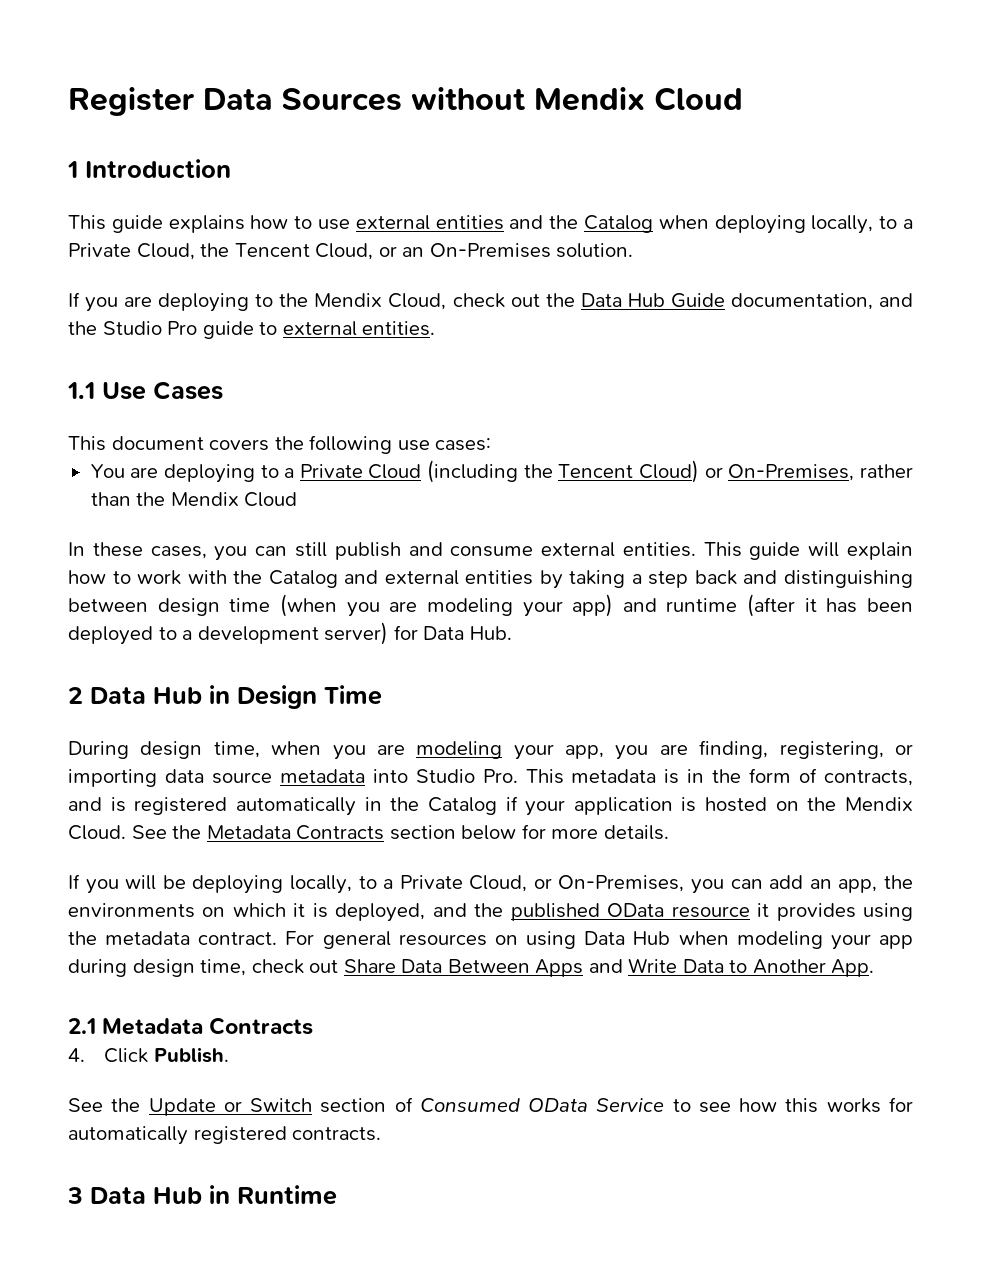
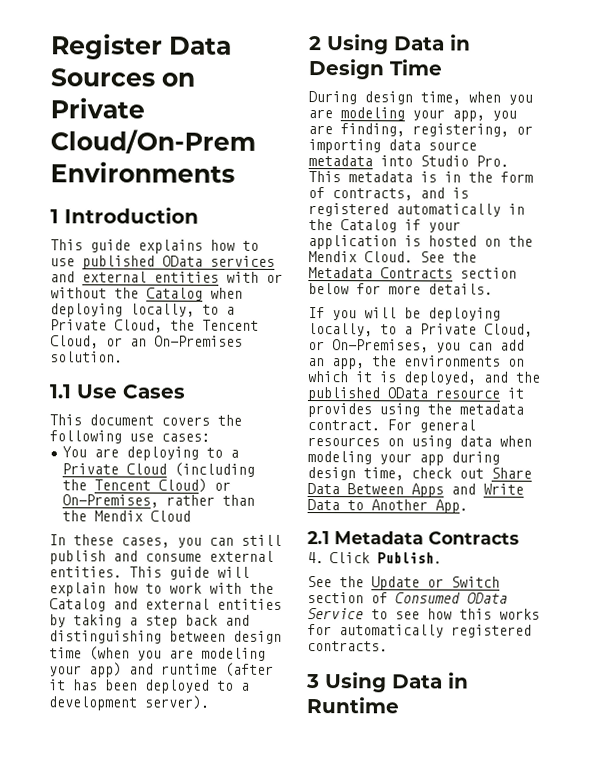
- Register Data Sources without Mendix Cloud
+ Register Data Sources on Private Cloud/On-Prem Environments
- This guide explains how to use external entities and the Catalog when deploying locally, to a Private Cloud, the Tencent Cloud, or an On-Premises solution.
+ This guide explains how to use published OData services and external entities with or without the Catalog when deploying locally, to a Private Cloud, the Tencent Cloud, or an On-Premises solution.
- If you are deploying to the Mendix Cloud, check out the Data Hub Guide documentation, and the Studio Pro guide to external entities.
- This guide will explain how to work with the Catalog and external entities by taking a step back and distinguishing between design time (when you are modeling your app) and runtime (after it has been deployed to a development server) for Data Hub.
+ This guide will explain how to work with the Catalog and external entities by taking a step back and distinguishing between design time (when you are modeling your app) and runtime (after it has been deployed to a development server).
- 2 Data Hub in Design Time
+ 2 Using Data in Design Time
- For general resources on using Data Hub when modeling your app during design time, check out Share Data Between Apps and Write Data to Another App.
+ For general resources on using data when modeling your app during design time, check out Share Data Between Apps and Write Data to Another App.
- 3 Data Hub in Runtime
+ 3 Using Data in Runtime

